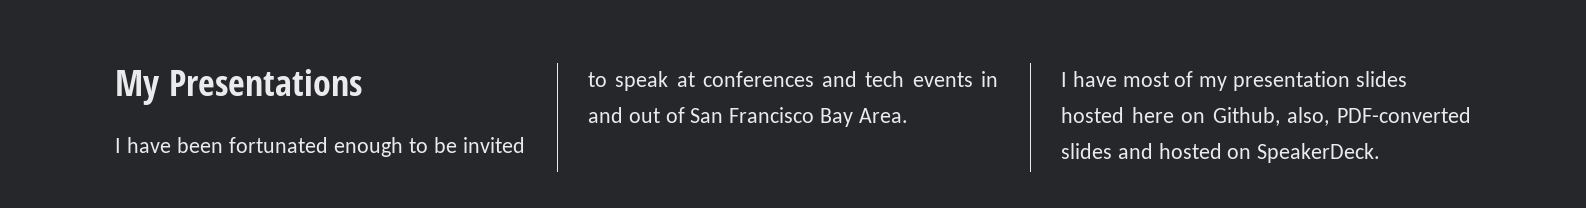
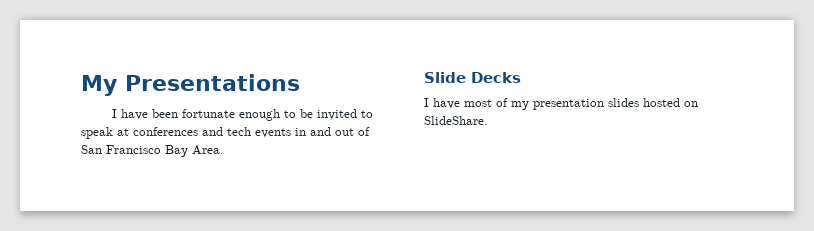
- I have been fortunated enough to be invited to speak at conferences and tech events in and out of San Francisco Bay Area.
+ I have been fortunate enough to be invited to speak at conferences and tech events in and out of San Francisco Bay Area.
+ Slide Decks
- I have most of my presentation slides hosted here on Github, also, PDF-converted slides and hosted on SpeakerDeck.
+ I have most of my presentation slides hosted on SlideShare.

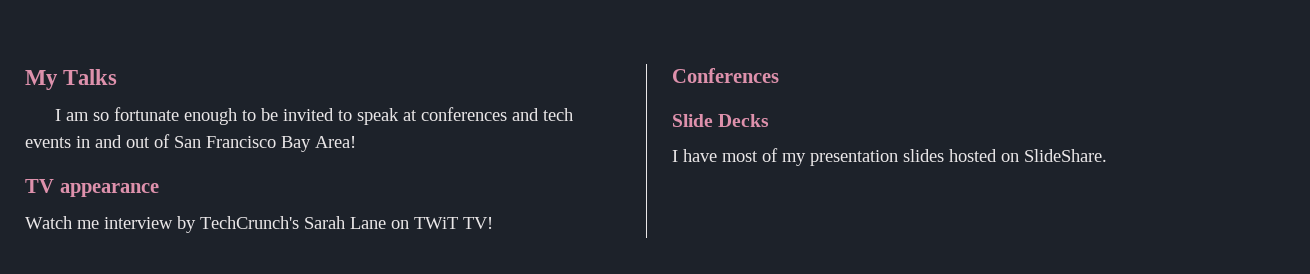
- My Presentations
- I have been fortunate enough to be invited to speak at conferences and tech events in and out of San Francisco Bay Area.
+ My Talks
+ I am so fortunate enough to be invited to speak at conferences and tech events in and out of San Francisco Bay Area!
+ TV appearance
+ Watch me interview by TechCrunch's Sarah Lane on TWiT TV!
+ Conferences

